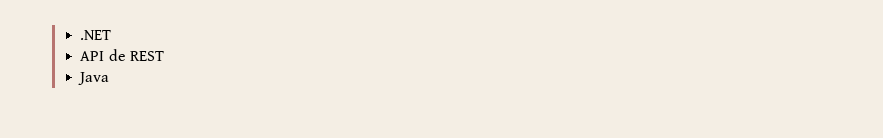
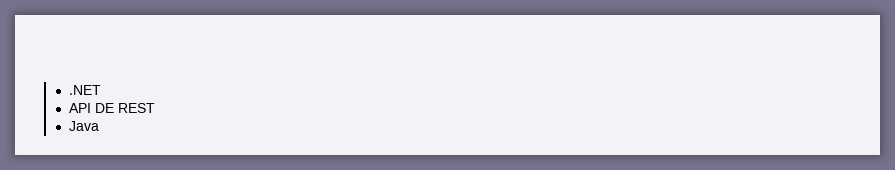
- API de REST
+ API DE REST

